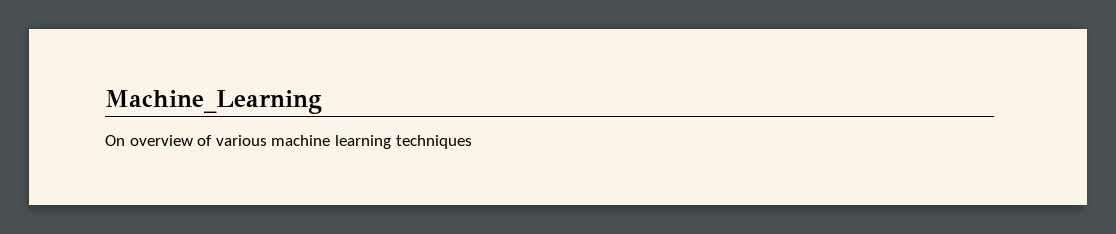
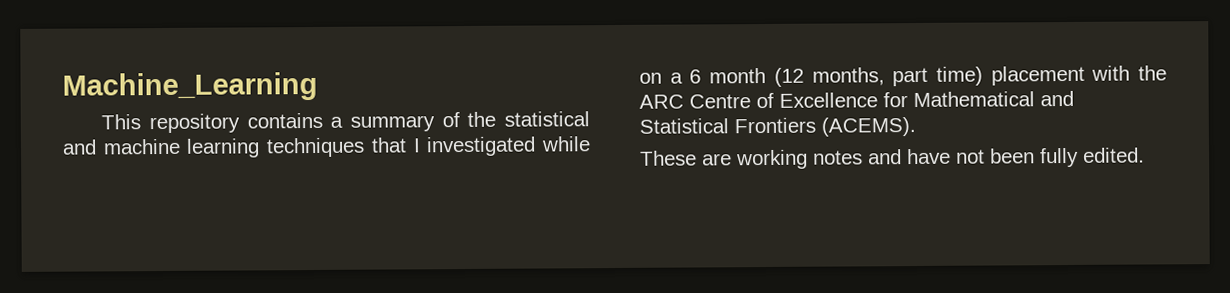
- On overview of various machine learning techniques
+ This repository contains a summary of the statistical and machine learning techniques that I investigated while on a 6 month (12 months, part time) placement with the ARC Centre of Excellence for Mathematical and Statistical Frontiers (ACEMS).
+ These are working notes and have not been fully edited.

